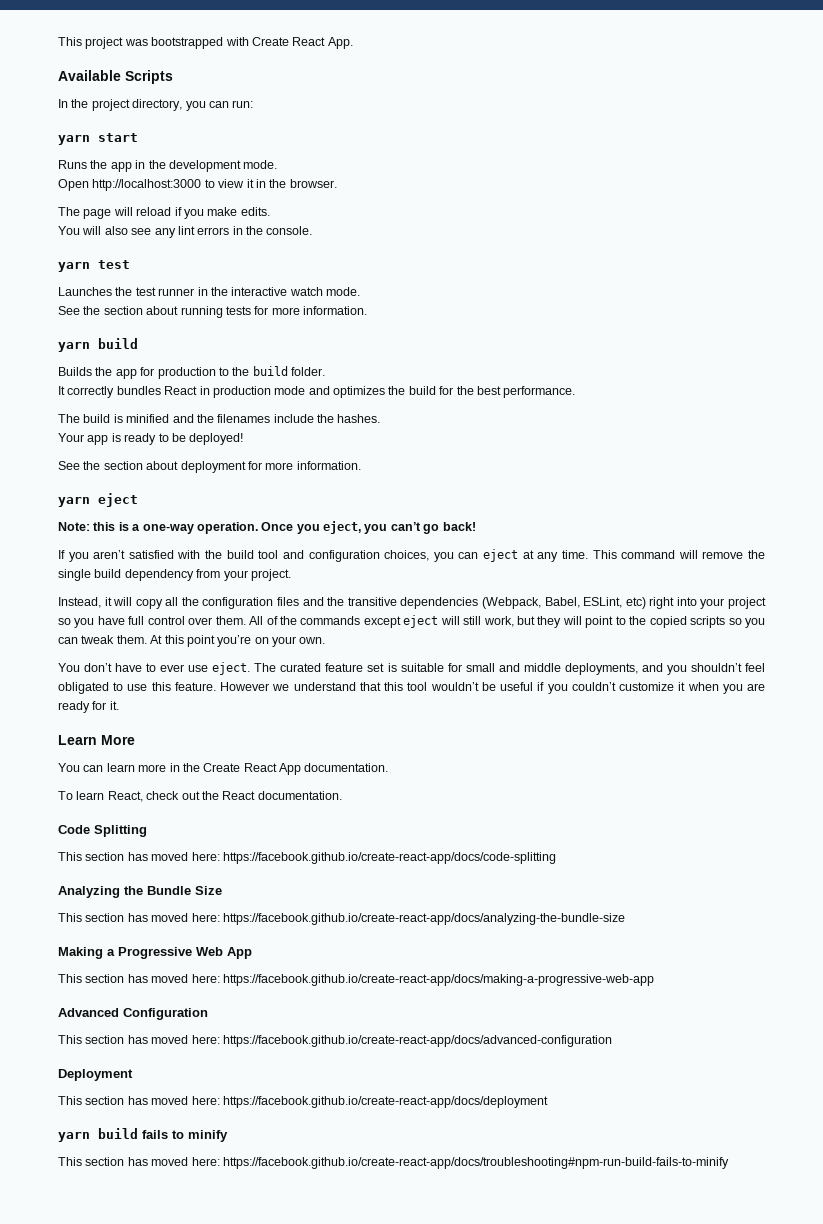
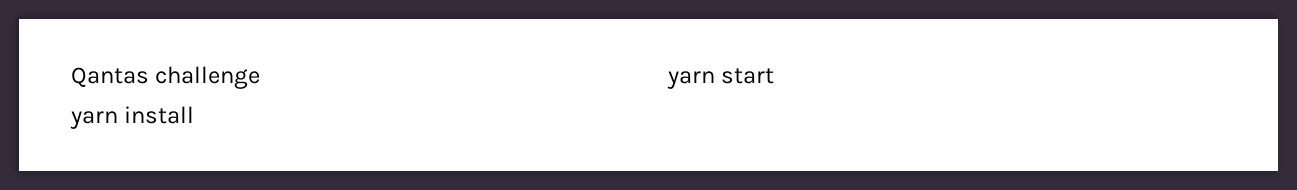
- This project was bootstrapped with Create React App.
- Available Scripts
- In the project directory, you can run:
+ Qantas challenge
+ yarn install
  yarn start
- Runs the app in the development mode.
- Open http://localhost:3000 to view it in the browser.
- The page will reload if you make edits.
- You will also see any lint errors in the console.
- yarn test
- Launches the test runner in the interactive watch mode.
- See the section about running tests for more information.
- yarn build
- Builds the app for production to the build folder.
- It correctly bundles React in production mode and optimizes the build for the best performance.
- The build is minified and the filenames include the hashes.
- Your app is ready to be deployed!
- See the section about deployment for more information.
- yarn eject
- Note: this is a one-way operation. Once you eject, you can’t go back!
- If you aren’t satisfied with the build tool and configuration choices, you can eject at any time. This command will remove the single build dependency from your project.
- Instead, it will copy all the configuration files and the transitive dependencies (Webpack, Babel, ESLint, etc) right into your project so you have full control over them. All of the commands except eject will still work, but they will point to the copied scripts so you can tweak them. At this point you’re on your own.
- You don’t have to ever use eject. The curated feature set is suitable for small and middle deployments, and you shouldn’t feel obligated to use this feature. However we understand that this tool wouldn’t be useful if you couldn’t customize it when you are ready for it.
- Learn More
- You can learn more in the Create React App documentation.
- To learn React, check out the React documentation.
- Code Splitting
- This section has moved here: https://facebook.github.io/create-react-app/docs/code-splitting
- Analyzing the Bundle Size
- This section has moved here: https://facebook.github.io/create-react-app/docs/analyzing-the-bundle-size
- Making a Progressive Web App
- This section has moved here: https://facebook.github.io/create-react-app/docs/making-a-progressive-web-app
- Advanced Configuration
- This section has moved here: https://facebook.github.io/create-react-app/docs/advanced-configuration
- Deployment
- This section has moved here: https://facebook.github.io/create-react-app/docs/deployment
- yarn build fails to minify
- This section has moved here: https://facebook.github.io/create-react-app/docs/troubleshooting#npm-run-build-fails-to-minify

